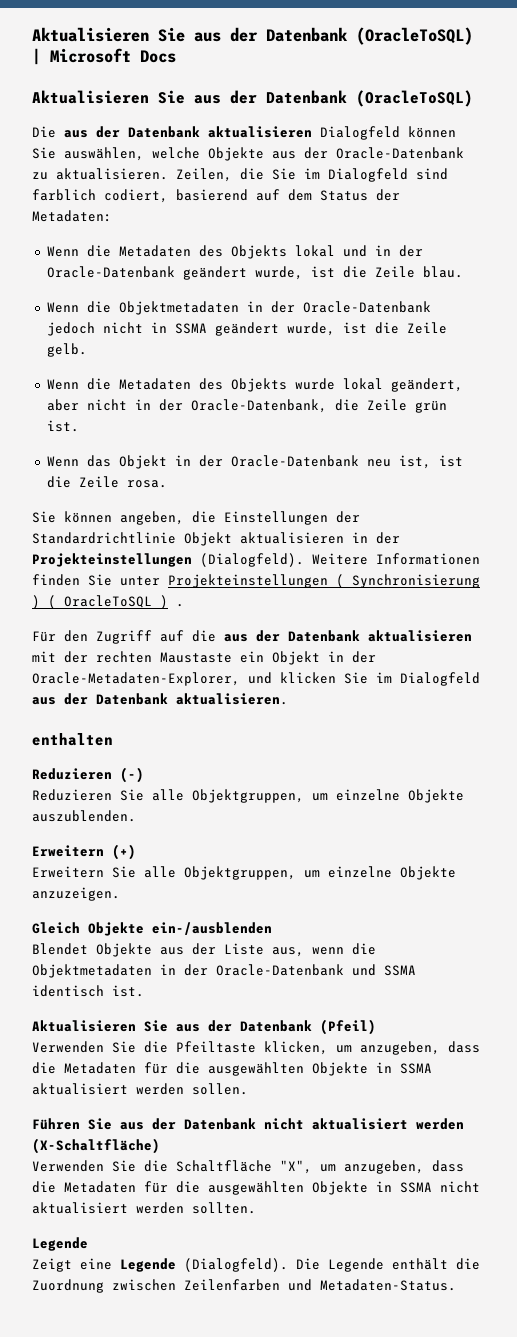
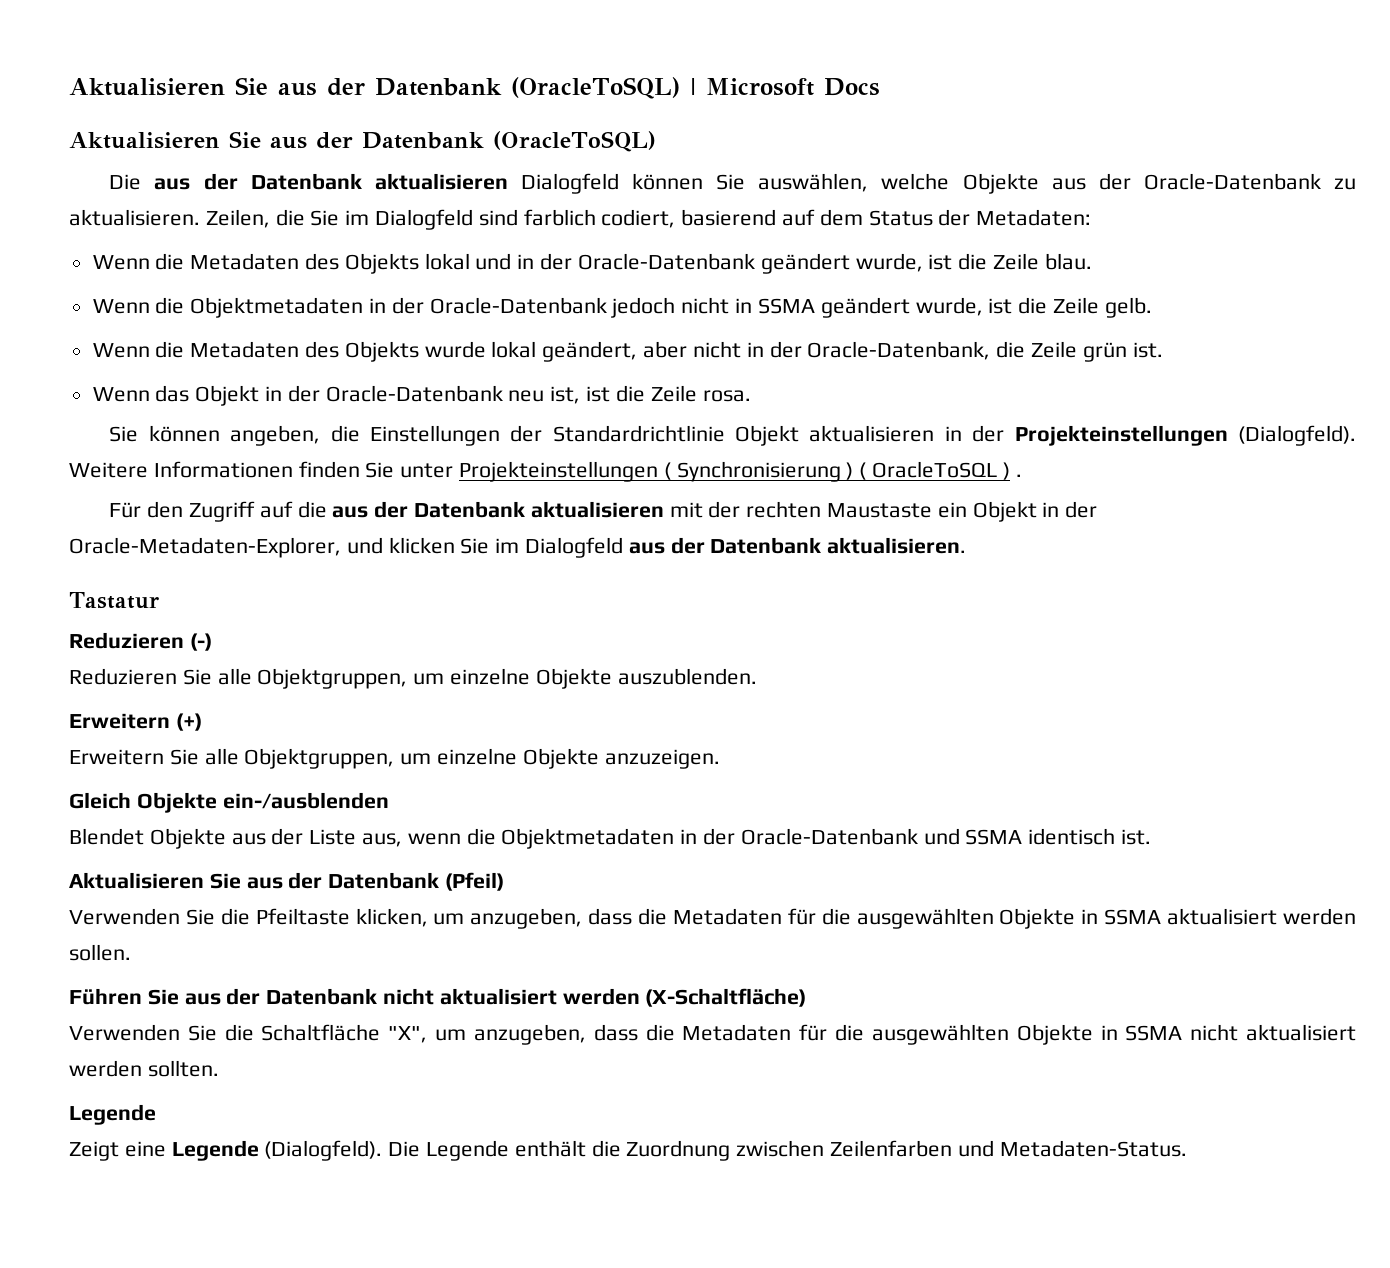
- enthalten
+ Tastatur

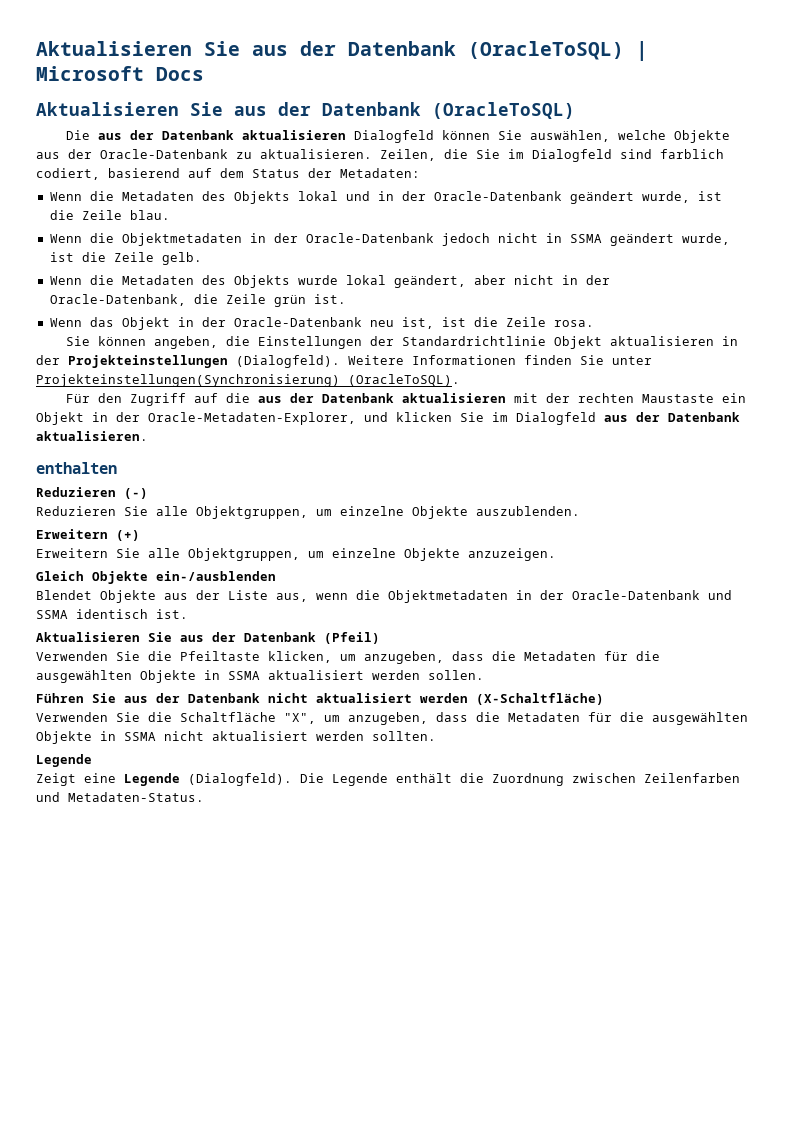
- Weitere Informationen finden Sie unter Projekteinstellungen ( Synchronisierung ) ( OracleToSQL ) .
+ Weitere Informationen finden Sie unter Projekteinstellungen(Synchronisierung) (OracleToSQL).
- Tastatur
+ enthalten

